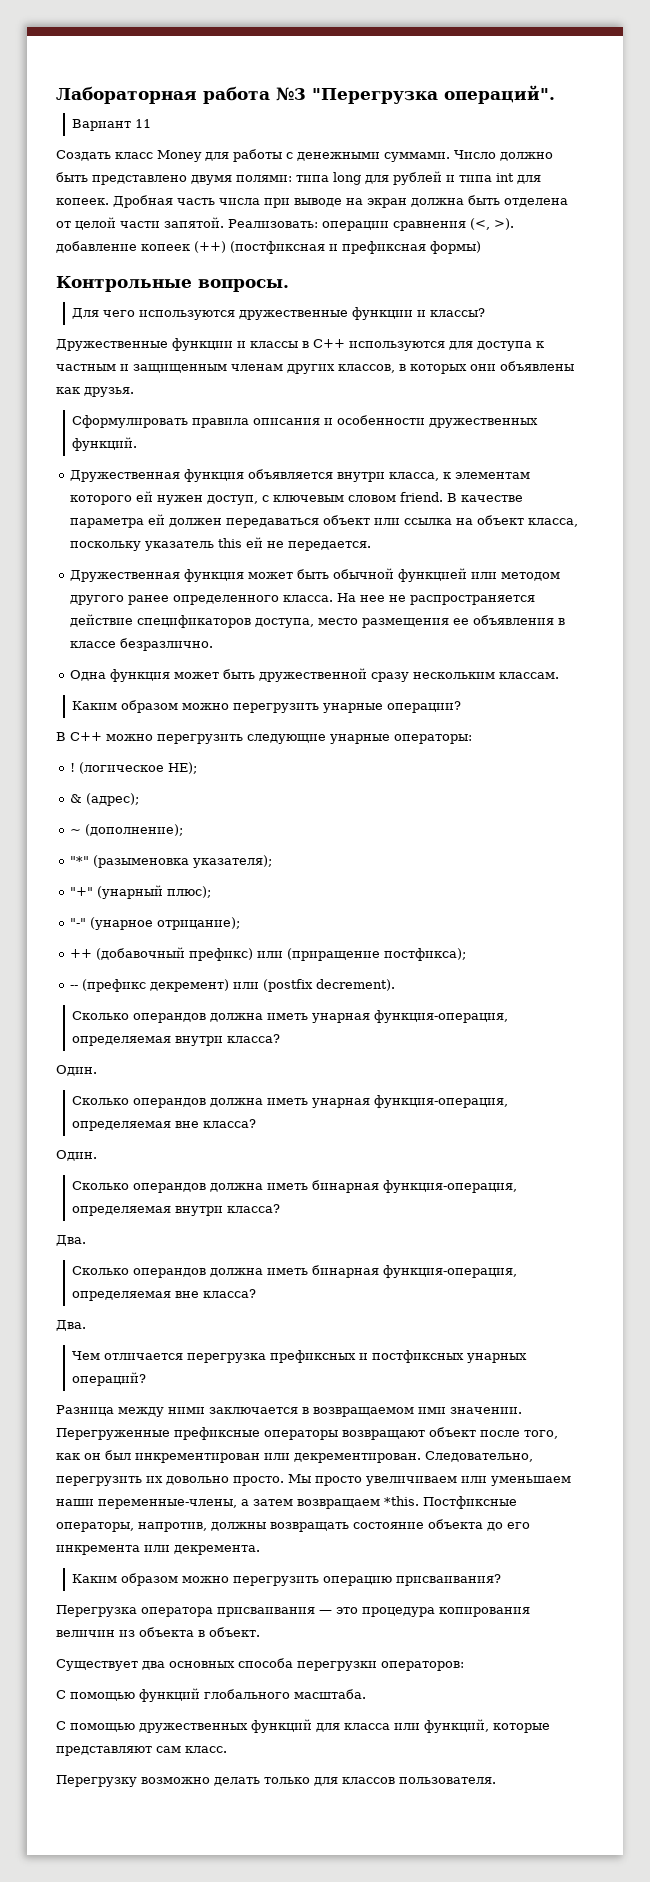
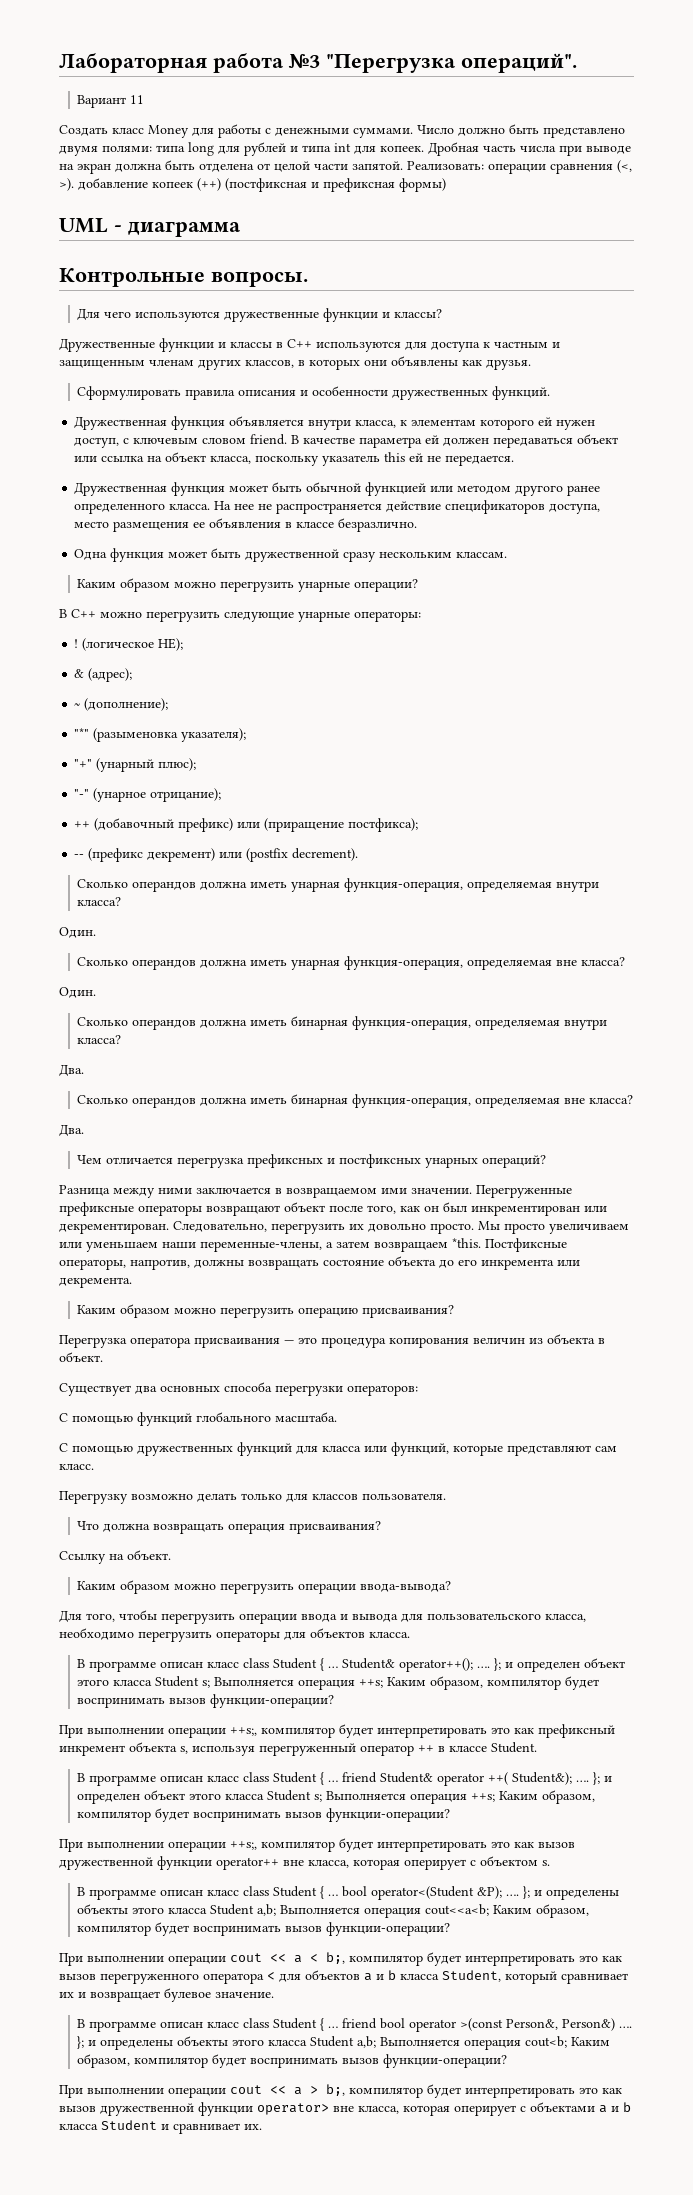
+ UML - диаграмма
+ Что должна возвращать операция присваивания?
+ Ссылку на объект.
+ Каким образом можно перегрузить операции ввода-вывода?
+ Для того, чтобы перегрузить операции ввода и вывода для пользовательского класса, необходимо перегрузить операторы для объектов класса.
+ В программе описан класс class Student { … Student& operator++(); …. }; и определен объект этого класса Student s; Выполняется операция ++s; Каким образом, компилятор будет воспринимать вызов функции-операции?
+ При выполнении операции ++s;, компилятор будет интерпретировать это как префиксный инкремент объекта s, используя перегруженный оператор ++ в классе Student.
+ В программе описан класс class Student { … friend Student& operator ++( Student&); …. }; и определен объект этого класса Student s; Выполняется операция ++s; Каким образом, компилятор будет воспринимать вызов функции-операции?
+ При выполнении операции ++s;, компилятор будет интерпретировать это как вызов дружественной функции operator++ вне класса, которая оперирует с объектом s.
+ В программе описан класс class Student { … bool operator<(Student &P); …. }; и определены объекты этого класса Student a,b; Выполняется операция cout<<a<b; Каким образом, компилятор будет воспринимать вызов функции-операции?
+ При выполнении операции cout << a < b;, компилятор будет интерпретировать это как вызов перегруженного оператора < для объектов a и b класса Student, который сравнивает их и возвращает булевое значение.
+ В программе описан класс class Student { … friend bool operator >(const Person&, Person&) …. }; и определены объекты этого класса Student a,b; Выполняется операция cout<b; Каким образом, компилятор будет воспринимать вызов функции-операции?
+ При выполнении операции cout << a > b;, компилятор будет интерпретировать это как вызов дружественной функции operator> вне класса, которая оперирует с объектами a и b класса Student и сравнивает их.

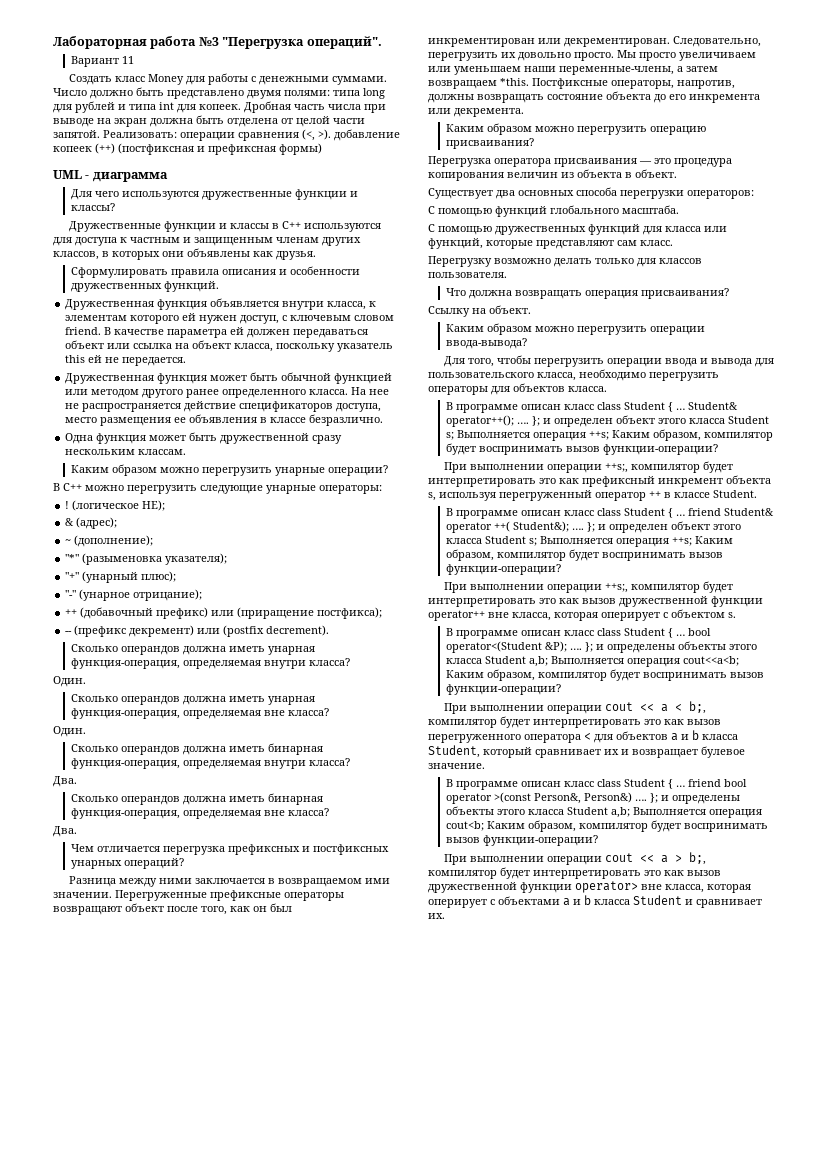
- Контрольные вопросы.

